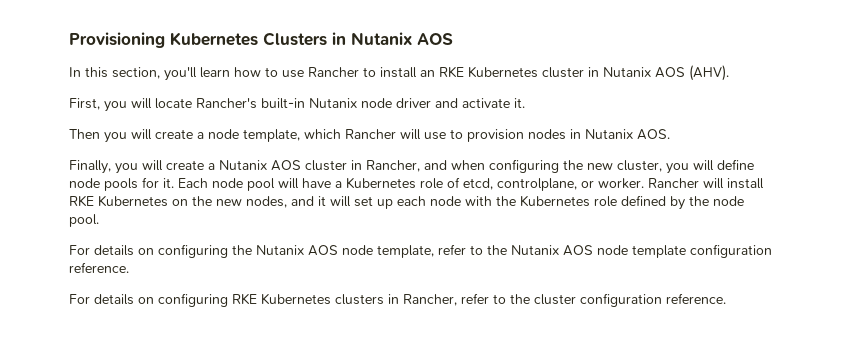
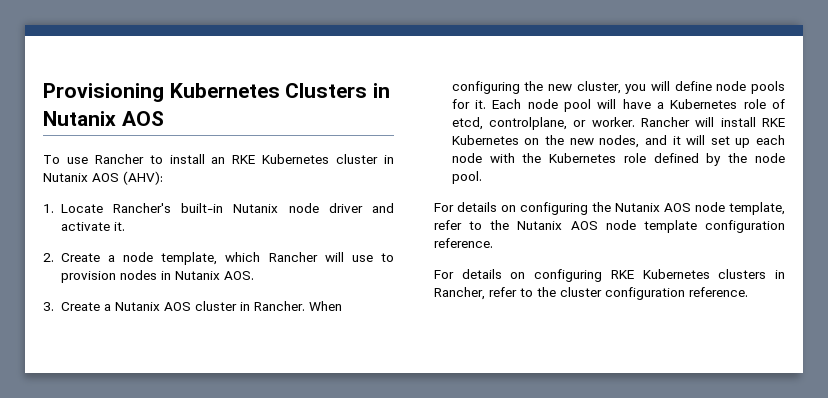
- In this section, you'll learn how to use Rancher to install an RKE Kubernetes cluster in Nutanix AOS (AHV).
- First, you will locate Rancher's built-in Nutanix node driver and activate it.
+ To use Rancher to install an RKE Kubernetes cluster in Nutanix AOS (AHV):
+ 1. Locate Rancher's built-in Nutanix node driver and activate it.
- Then you will create a node template, which Rancher will use to provision nodes in Nutanix AOS.
+ 2. Create a node template, which Rancher will use to provision nodes in Nutanix AOS.
- Finally, you will create a Nutanix AOS cluster in Rancher, and when configuring the new cluster, you will define node pools for it.
+ 3. Create a Nutanix AOS cluster in Rancher. When configuring the new cluster, you will define node pools for it.

